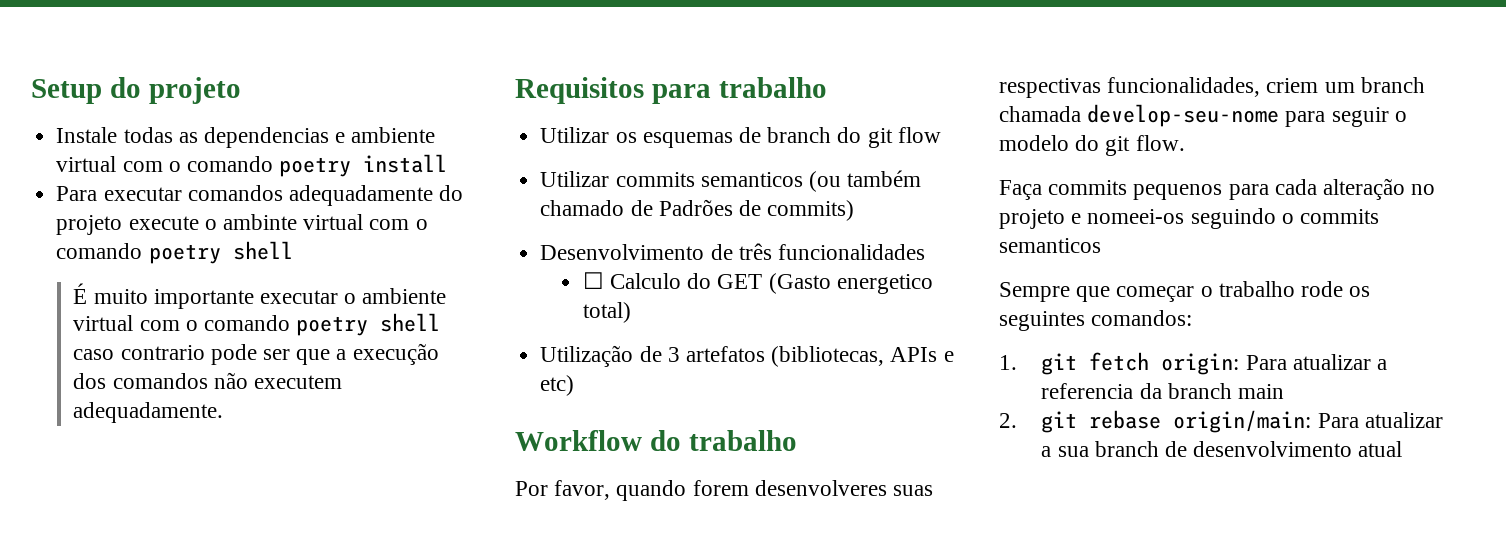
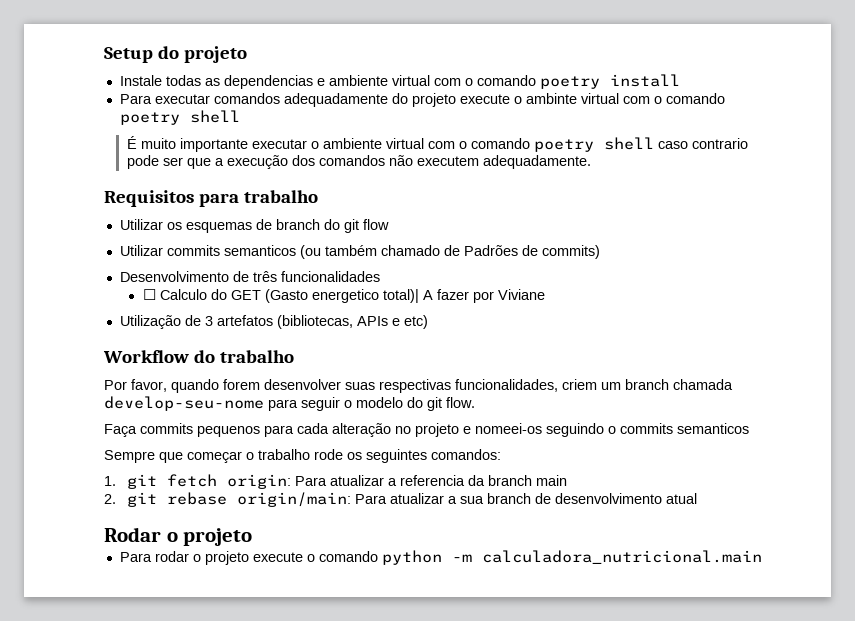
- ☐ Calculo do GET (Gasto energetico total)
+ ☐ Calculo do GET (Gasto energetico total)| A fazer por Viviane
- Por favor, quando forem desenvolveres suas respectivas funcionalidades, criem um branch chamada develop-seu-nome para seguir o modelo do git flow.
+ Por favor, quando forem desenvolver suas respectivas funcionalidades, criem um branch chamada develop-seu-nome para seguir o modelo do git flow.
+ Rodar o projeto
+ Para rodar o projeto execute o comando python -m calculadora_nutricional.main

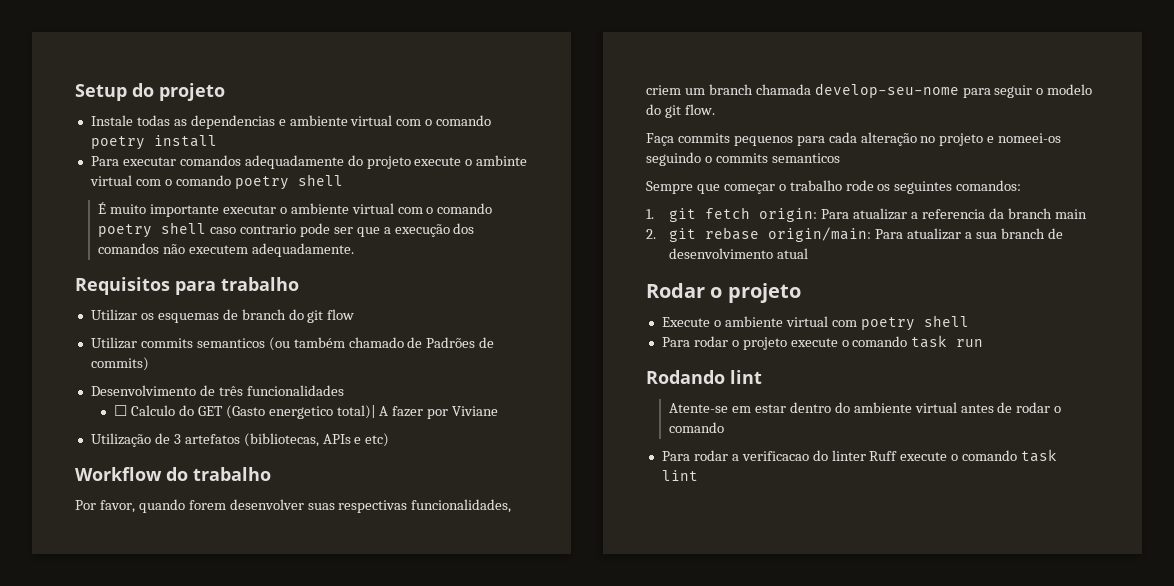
+ Execute o ambiente virtual com poetry shell
- Para rodar o projeto execute o comando python -m calculadora_nutricional.main
+ Para rodar o projeto execute o comando task run
+ Rodando lint
+ Atente-se em estar dentro do ambiente virtual antes de rodar o comando
+ Para rodar a verificacao do linter Ruff execute o comando task lint

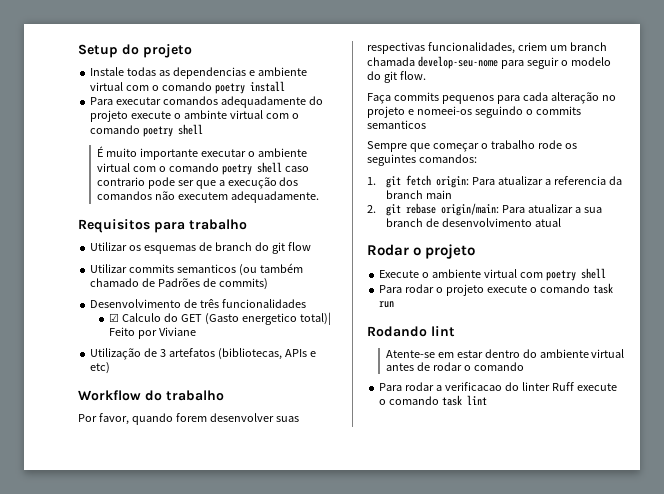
- ☐ Calculo do GET (Gasto energetico total)| A fazer por Viviane
+ ☑ Calculo do GET (Gasto energetico total)| Feito por Viviane

